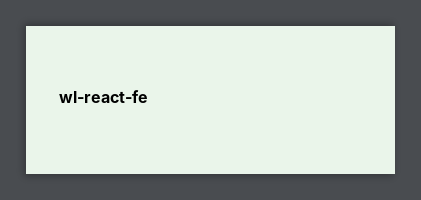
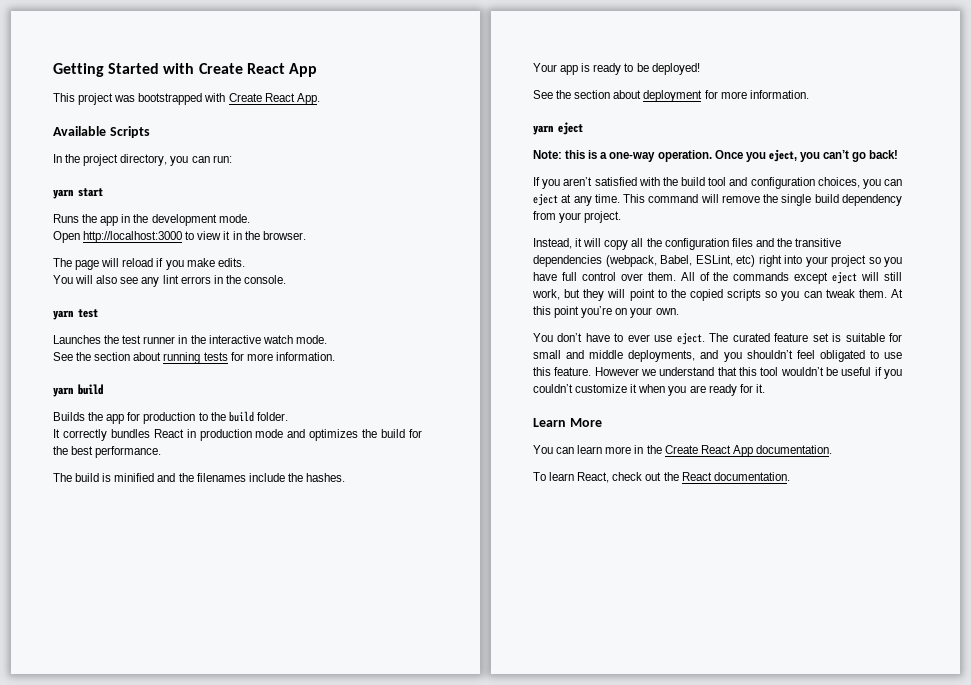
- wl-react-fe
+ Getting Started with Create React App
+ This project was bootstrapped with Create React App.
+ Available Scripts
+ In the project directory, you can run:
+ yarn start
+ Runs the app in the development mode.
+ Open http://localhost:3000 to view it in the browser.
+ The page will reload if you make edits.
+ You will also see any lint errors in the console.
+ yarn test
+ Launches the test runner in the interactive watch mode.
+ See the section about running tests for more information.
+ yarn build
+ Builds the app for production to the build folder.
+ It correctly bundles React in production mode and optimizes the build for the best performance.
+ The build is minified and the filenames include the hashes.
+ Your app is ready to be deployed!
+ See the section about deployment for more information.
+ yarn eject
+ Note: this is a one-way operation. Once you eject, you can’t go back!
+ If you aren’t satisfied with the build tool and configuration choices, you can eject at any time. This command will remove the single build dependency from your project.
+ Instead, it will copy all the configuration files and the transitive dependencies (webpack, Babel, ESLint, etc) right into your project so you have full control over them. All of the commands except eject will still work, but they will point to the copied scripts so you can tweak them. At this point you’re on your own.
+ You don’t have to ever use eject. The curated feature set is suitable for small and middle deployments, and you shouldn’t feel obligated to use this feature. However we understand that this tool wouldn’t be useful if you couldn’t customize it when you are ready for it.
+ Learn More
+ You can learn more in the Create React App documentation.
+ To learn React, check out the React documentation.

